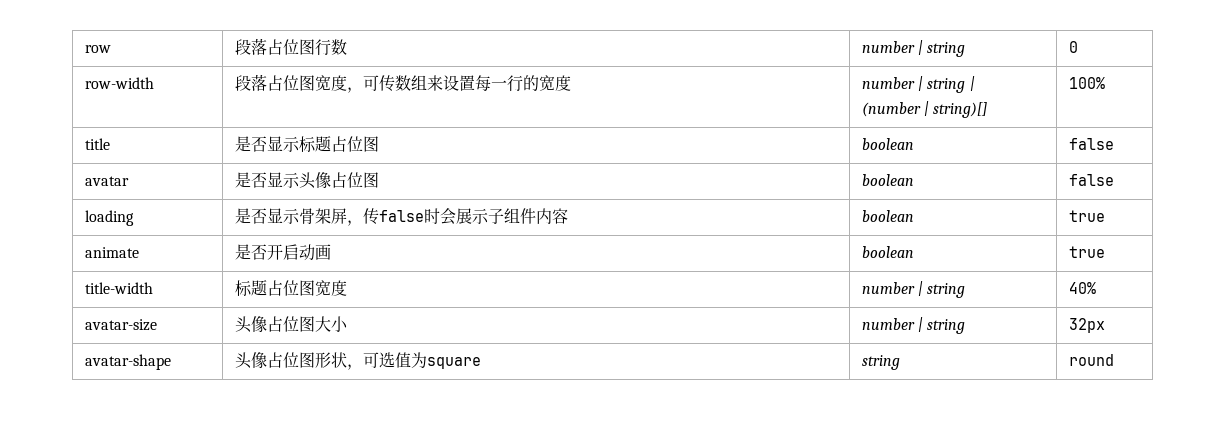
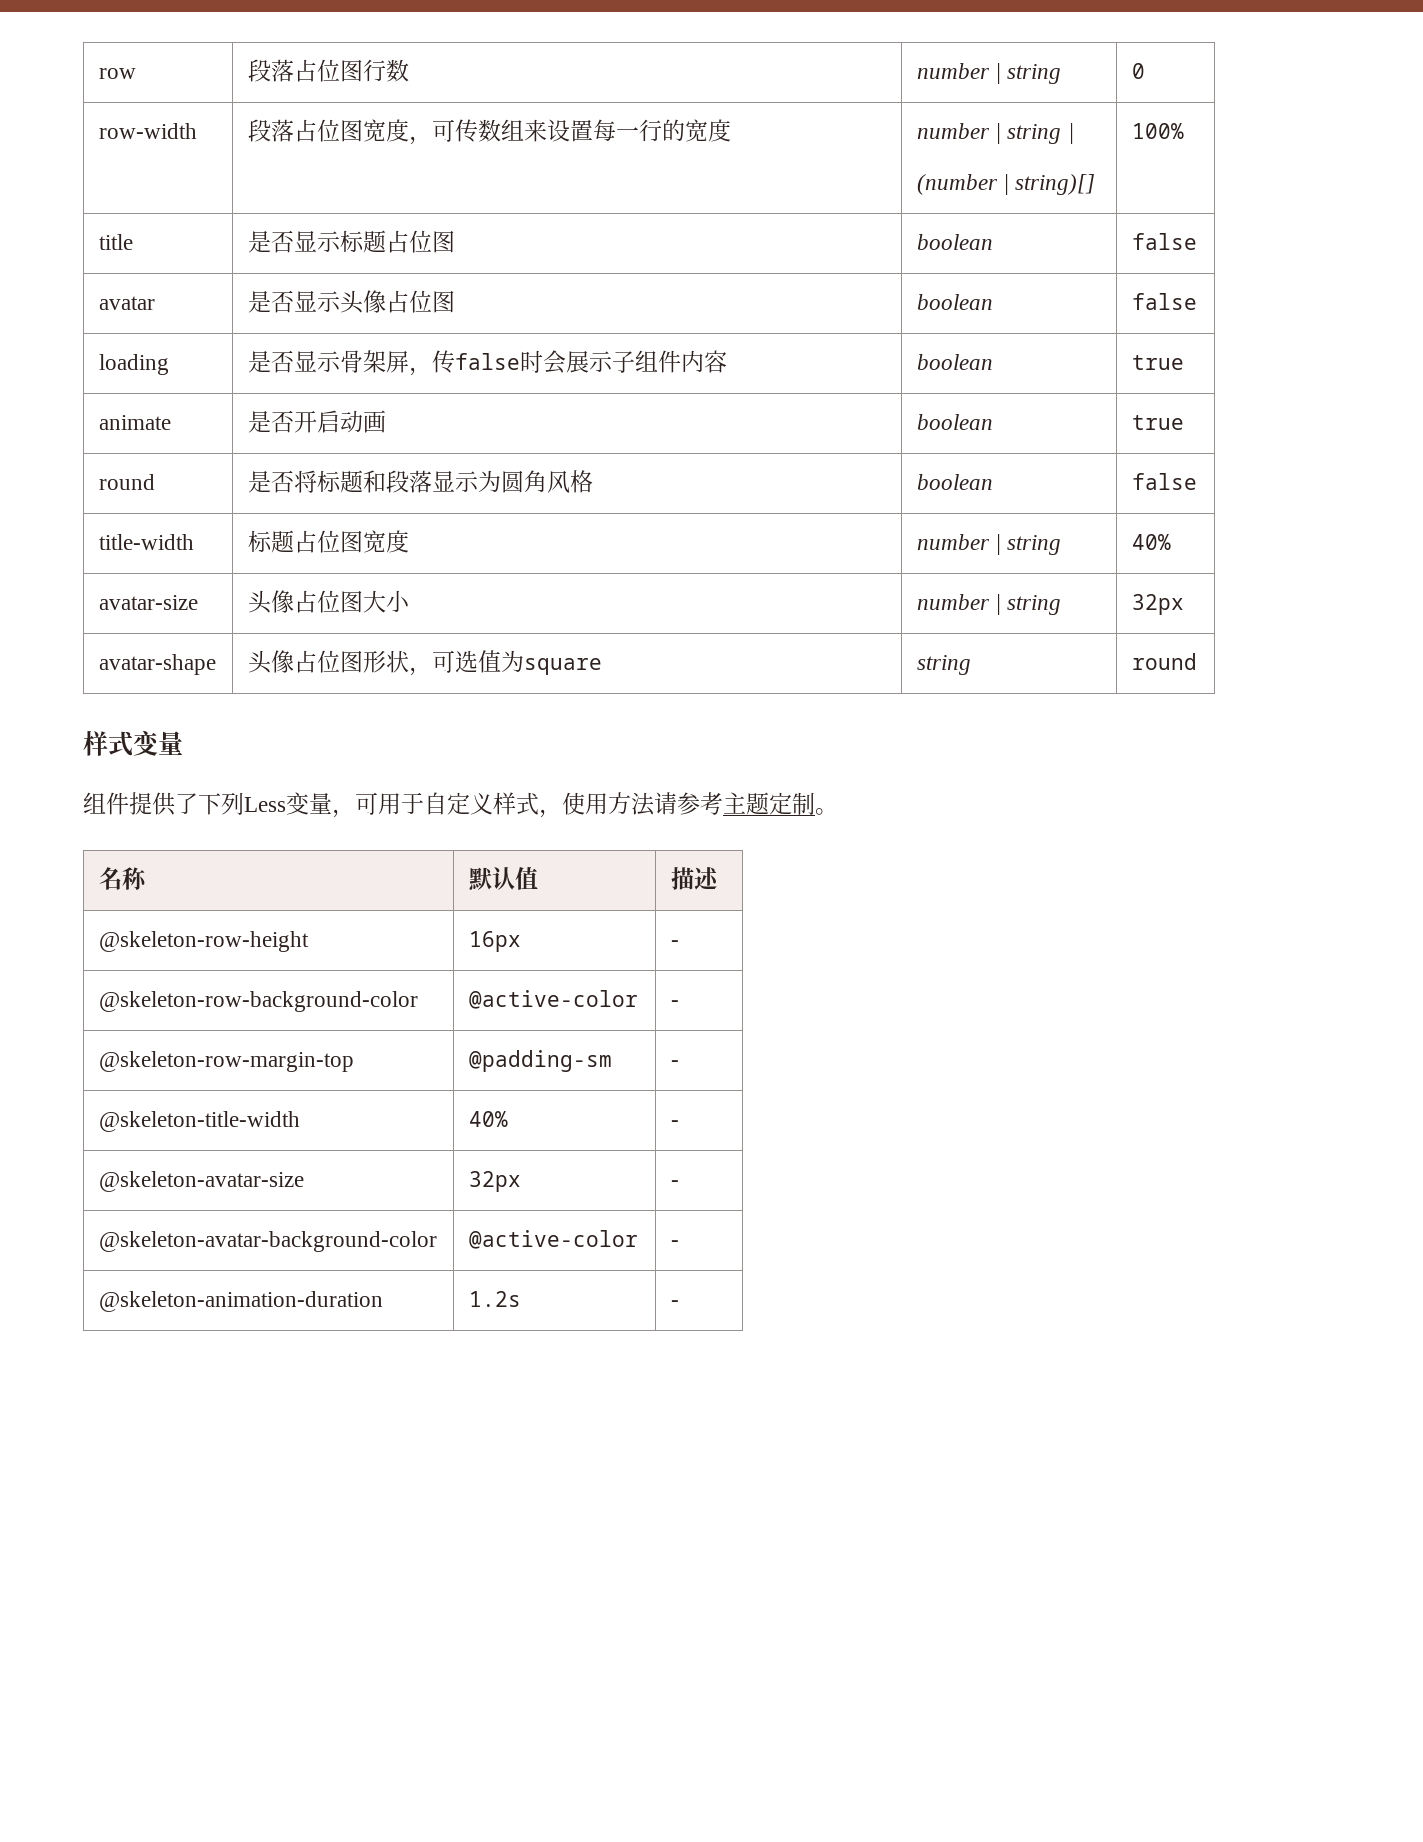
+ round | 是否将标题和段落显示为圆角风格 | boolean | false
+ 样式变量
+ 组件提供了下列Less变量，可用于自定义样式，使用方法请参考主题定制。
+ 名称 | 默认值 | 描述
+ @skeleton-row-height | 16px | -
+ @skeleton-row-background-color | @active-color | -
+ @skeleton-row-margin-top | @padding-sm | -
+ @skeleton-title-width | 40% | -
+ @skeleton-avatar-size | 32px | -
+ @skeleton-avatar-background-color | @active-color | -
+ @skeleton-animation-duration | 1.2s | -

